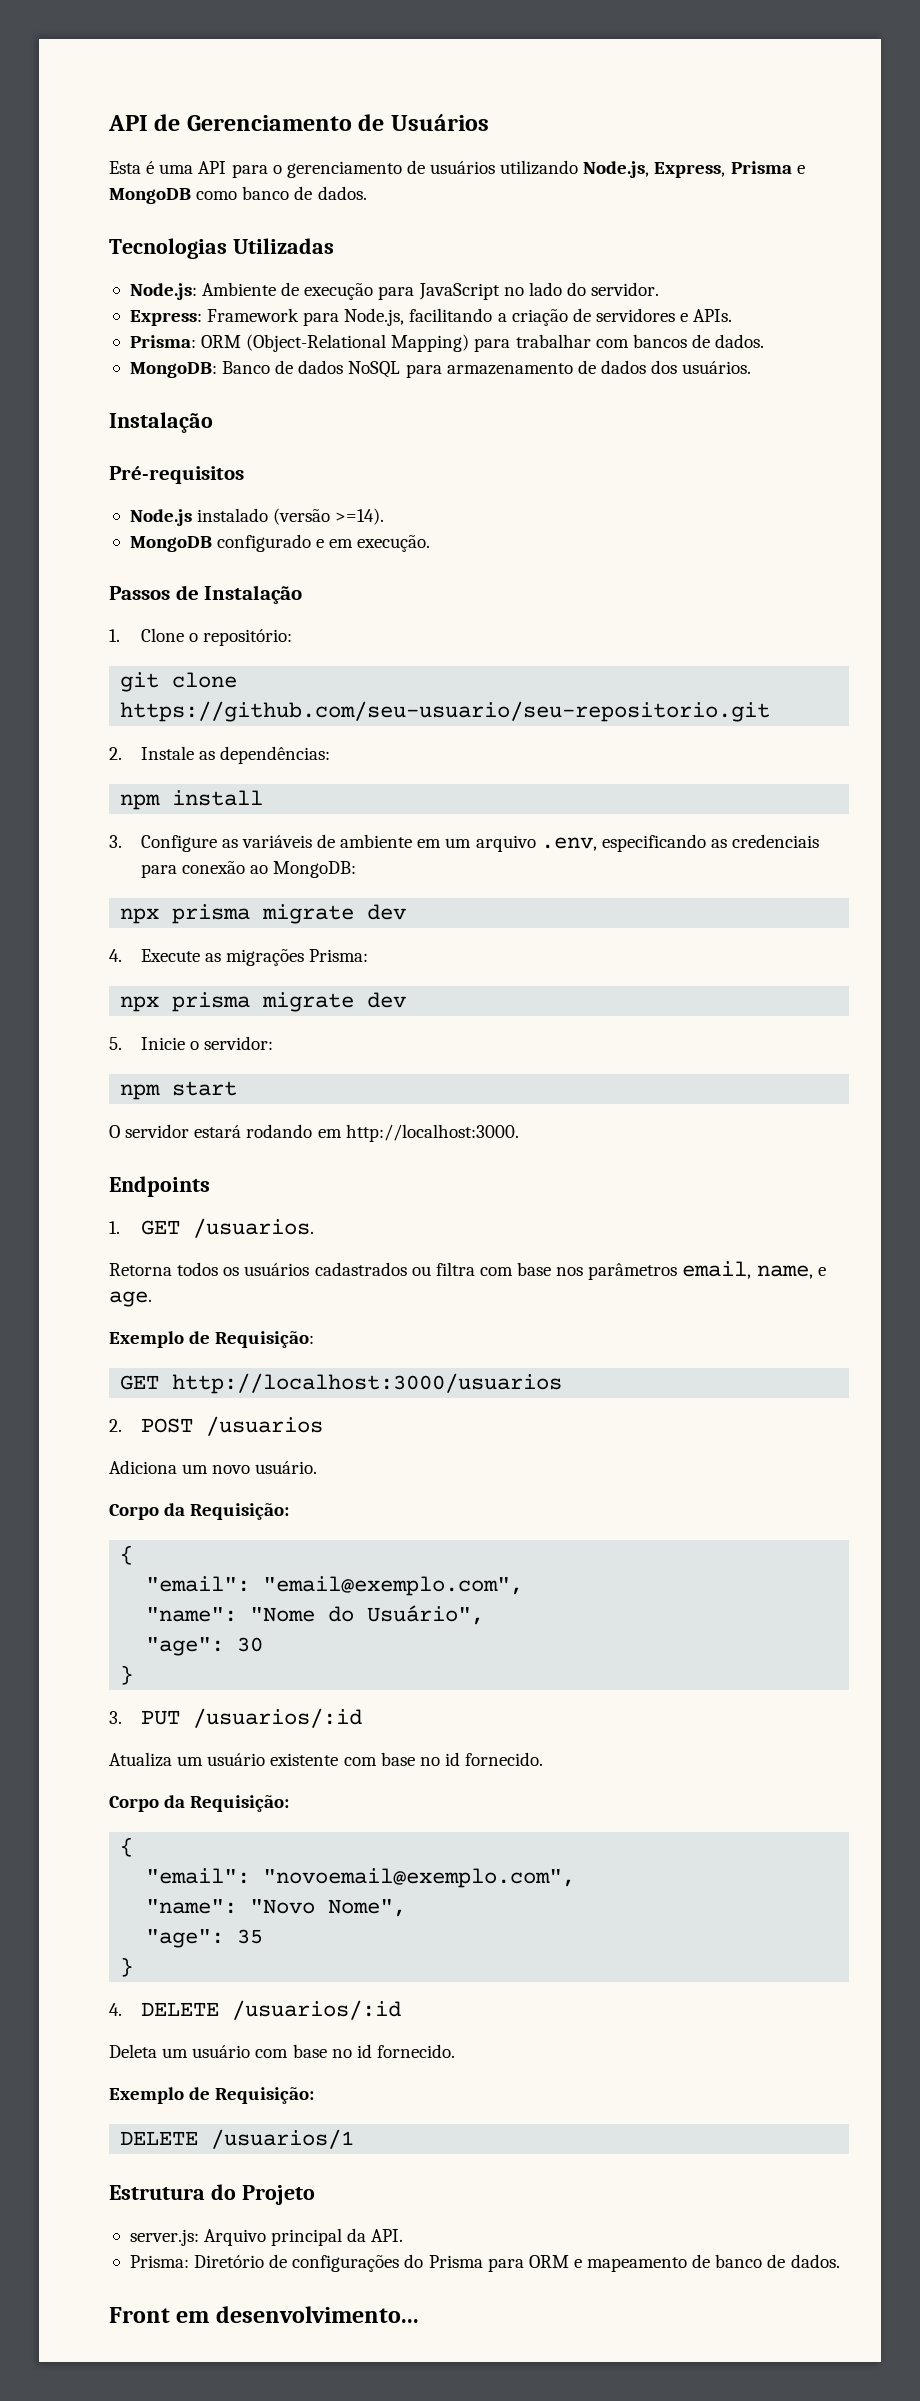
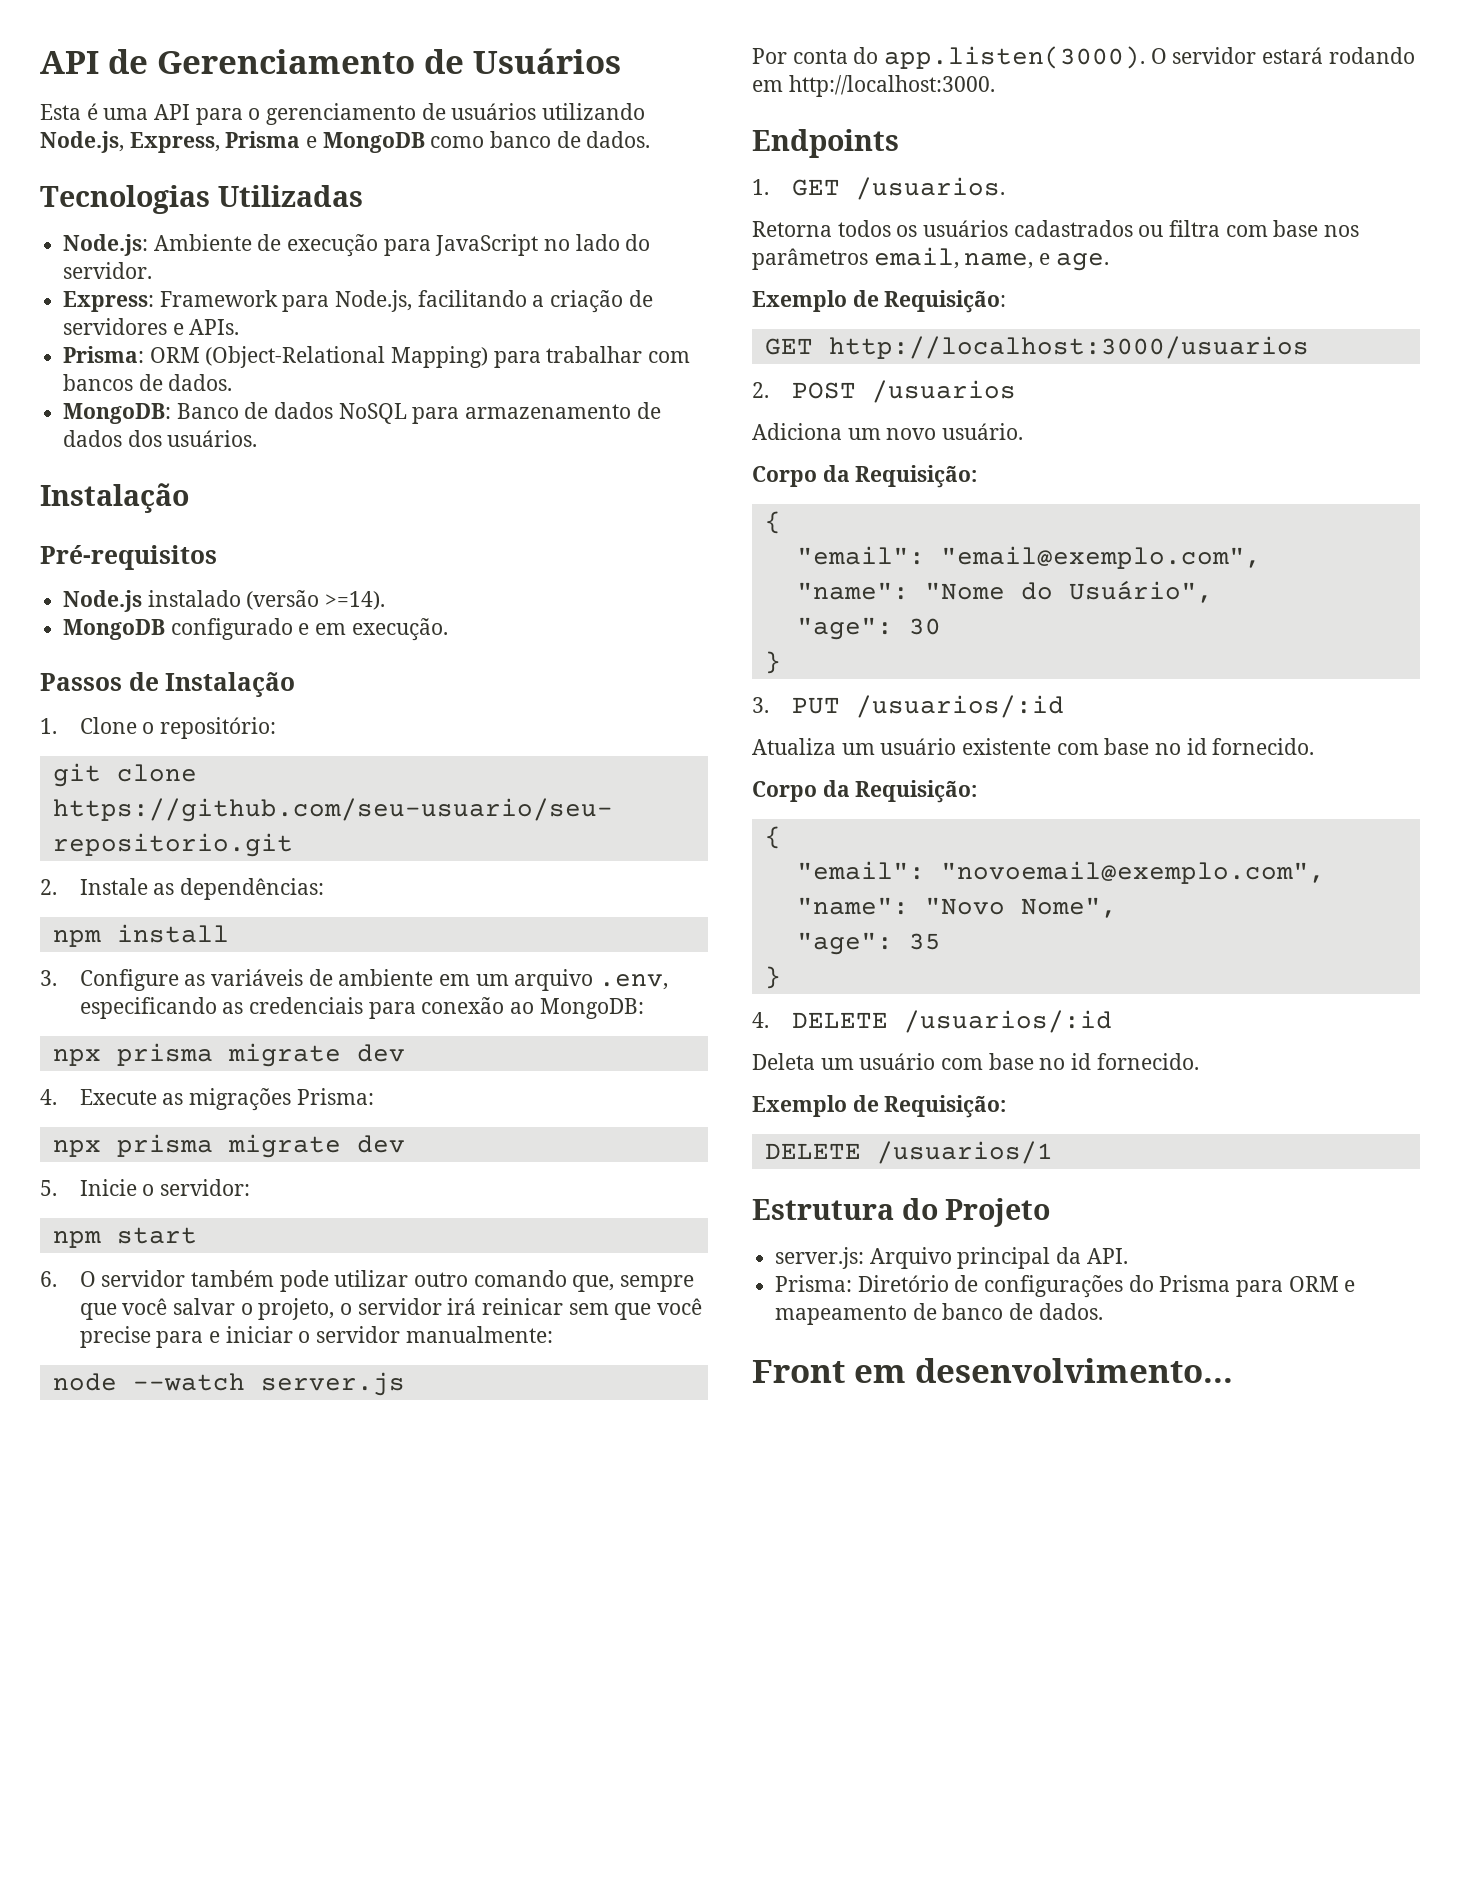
- O servidor estará rodando em http://localhost:3000.
+ 6. O servidor também pode utilizar outro comando que, sempre que você salvar o projeto, o servidor irá reinicar sem que você precise para e iniciar o servidor manualmente:
+ node --watch server.js
+ Por conta do app.listen(3000). O servidor estará rodando em http://localhost:3000.

